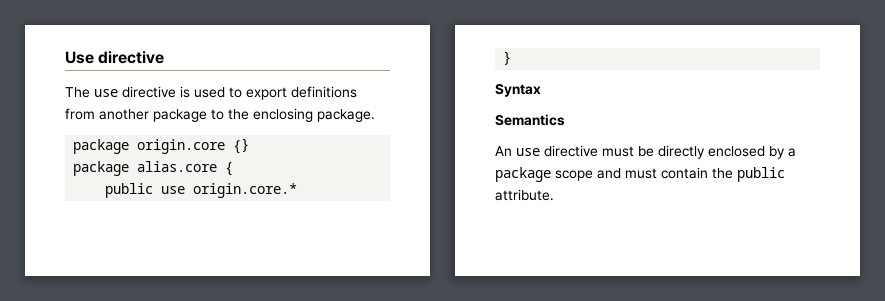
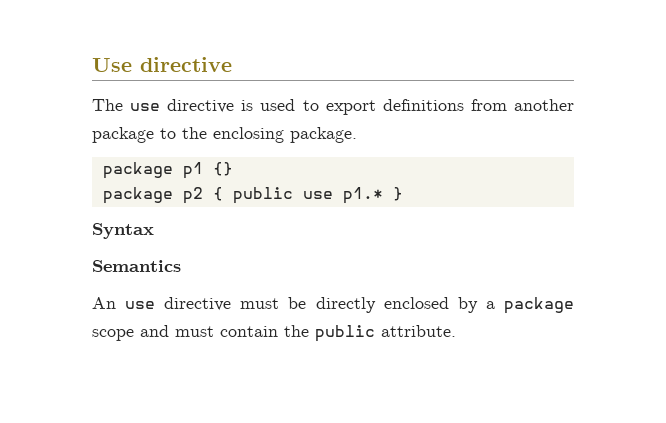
- package origin.core {}
+ package p1 {}
- package alias.core {
- public use origin.core.*
- }
+ package p2 { public use p1.* }

